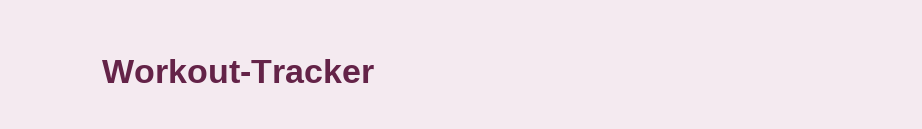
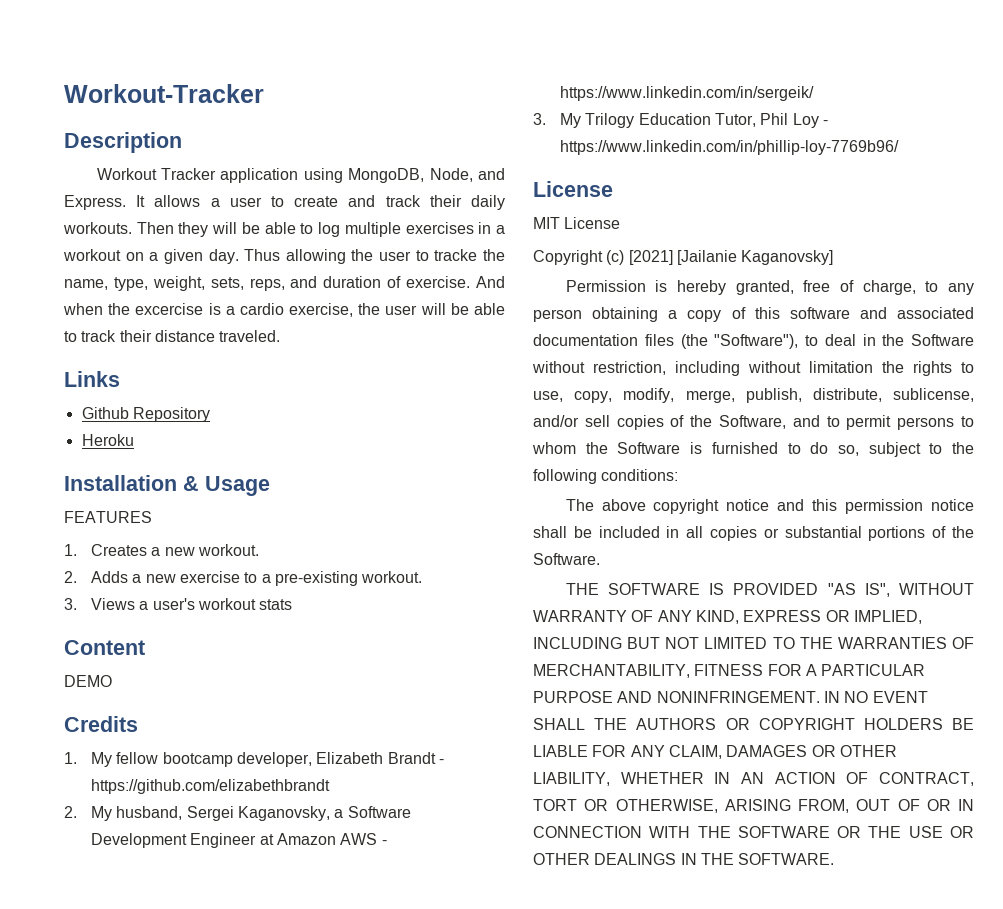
+ Description
+ Workout Tracker application using MongoDB, Node, and Express. It allows a user to create and track their daily workouts. Then they will be able to log multiple exercises in a workout on a given day. Thus allowing the user to tracke the name, type, weight, sets, reps, and duration of exercise. And when the excercise is a cardio exercise, the user will be able to track their distance traveled.
+ Links
+ Github Repository
+ Heroku
+ Installation & Usage
+ FEATURES
+ 1. Creates a new workout.
+ 2. Adds a new exercise to a pre-existing workout.
+ 3. Views a user's workout stats
+ Content
+ DEMO
+ Credits
+ 1. My fellow bootcamp developer, Elizabeth Brandt - https://github.com/elizabethbrandt
+ 2. My husband, Sergei Kaganovsky, a Software Development Engineer at Amazon AWS - https://www.linkedin.com/in/sergeik/
+ 3. My Trilogy Education Tutor, Phil Loy - https://www.linkedin.com/in/phillip-loy-7769b96/
+ License
+ MIT License
+ Copyright (c) [2021] [Jailanie Kaganovsky]
+ Permission is hereby granted, free of charge, to any person obtaining a copy of this software and associated documentation files (the "Software"), to deal in the Software without restriction, including without limitation the rights to use, copy, modify, merge, publish, distribute, sublicense, and/or sell copies of the Software, and to permit persons to whom the Software is furnished to do so, subject to the following conditions:
+ The above copyright notice and this permission notice shall be included in all copies or substantial portions of the Software.
+ THE SOFTWARE IS PROVIDED "AS IS", WITHOUT WARRANTY OF ANY KIND, EXPRESS OR IMPLIED, INCLUDING BUT NOT LIMITED TO THE WARRANTIES OF MERCHANTABILITY, FITNESS FOR A PARTICULAR PURPOSE AND NONINFRINGEMENT. IN NO EVENT SHALL THE AUTHORS OR COPYRIGHT HOLDERS BE LIABLE FOR ANY CLAIM, DAMAGES OR OTHER LIABILITY, WHETHER IN AN ACTION OF CONTRACT, TORT OR OTHERWISE, ARISING FROM, OUT OF OR IN CONNECTION WITH THE SOFTWARE OR THE USE OR OTHER DEALINGS IN THE SOFTWARE.

